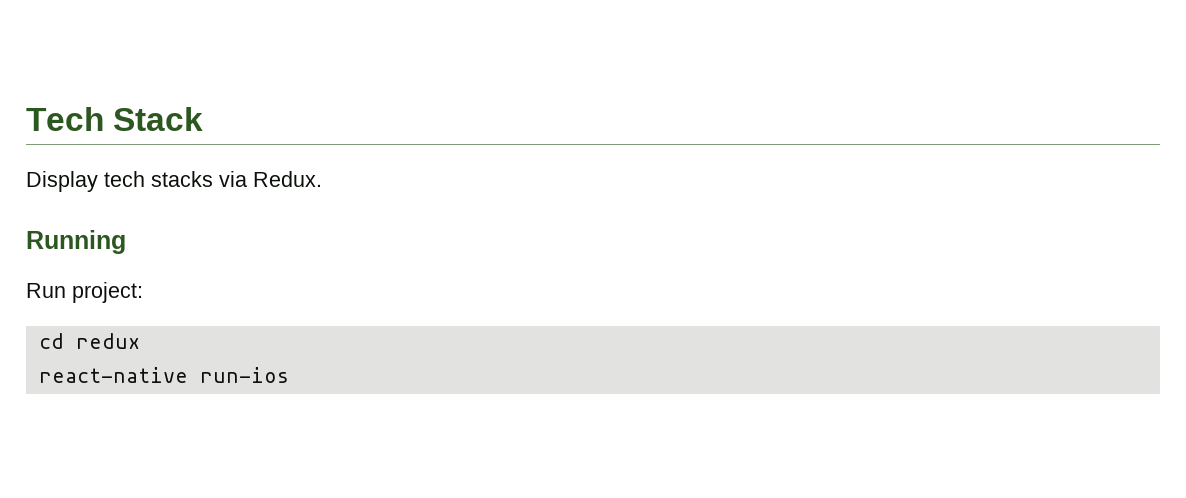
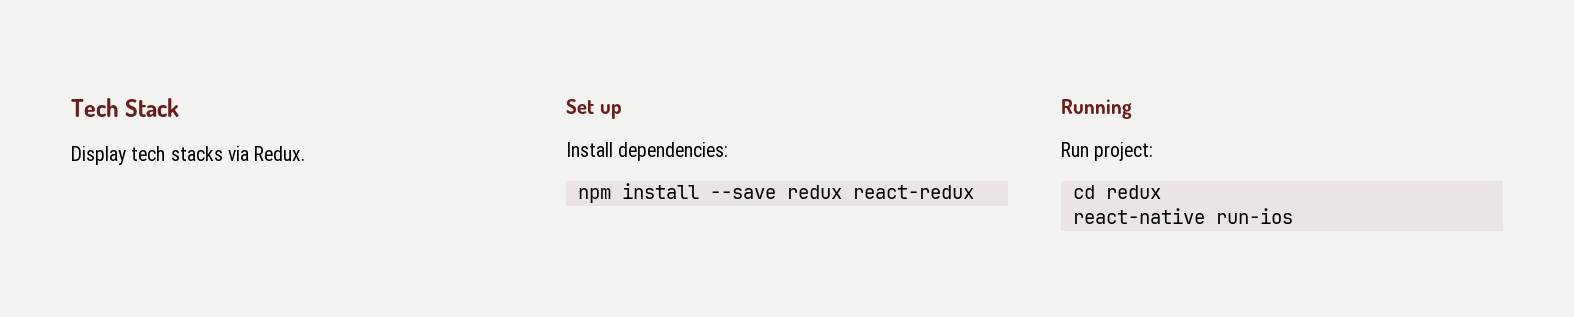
+ Set up
+ Install dependencies:
+ npm install --save redux react-redux

